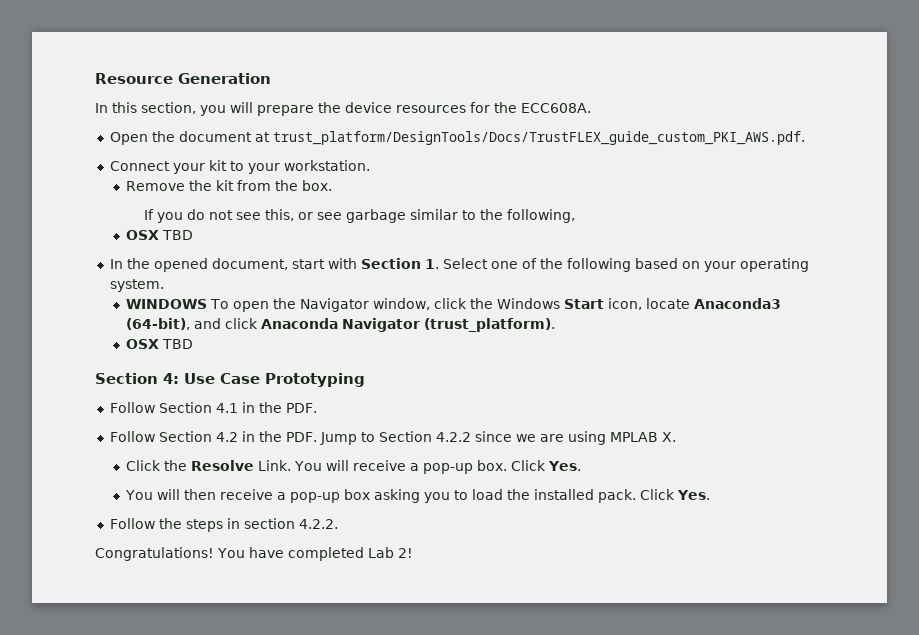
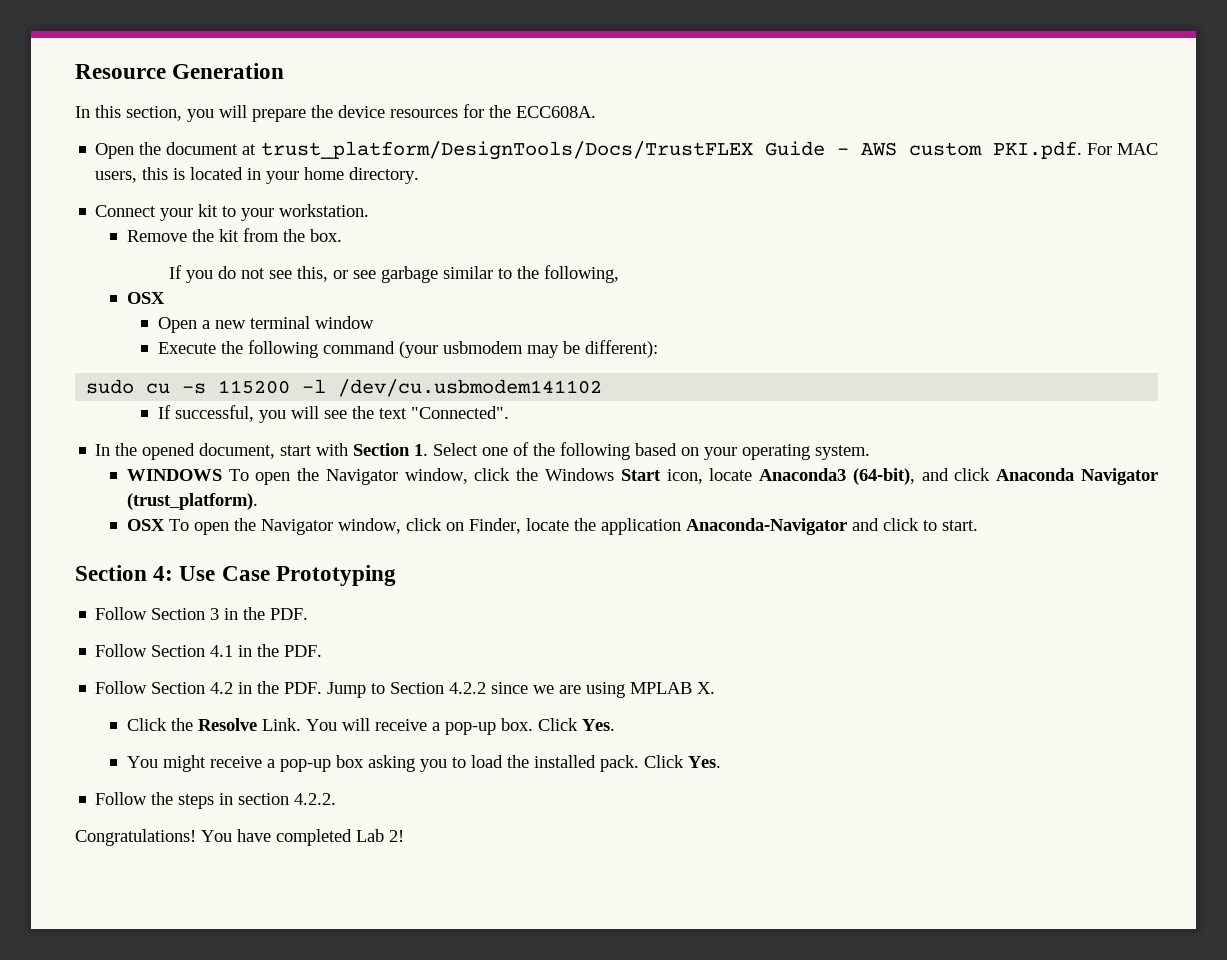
- Open the document at trust_platform/DesignTools/Docs/TrustFLEX_guide_custom_PKI_AWS.pdf.
+ Open the document at trust_platform/DesignTools/Docs/TrustFLEX Guide - AWS custom PKI.pdf. For MAC users, this is located in your home directory.
  If you do not see this, or see garbage similar to the following,
- OSX TBD
+ OSX
+ Open a new terminal window
+ Execute the following command (your usbmodem may be different):
+ sudo cu -s 115200 -l /dev/cu.usbmodem141102
+ If successful, you will see the text "Connected".
  WINDOWS To open the Navigator window, click the Windows Start icon, locate Anaconda3 (64-bit), and click Anaconda Navigator (trust_platform).
- OSX TBD
+ OSX To open the Navigator window, click on Finder, locate the application Anaconda-Navigator and click to start.
+ Follow Section 3 in the PDF.
- You will then receive a pop-up box asking you to load the installed pack.
+ You might receive a pop-up box asking you to load the installed pack.

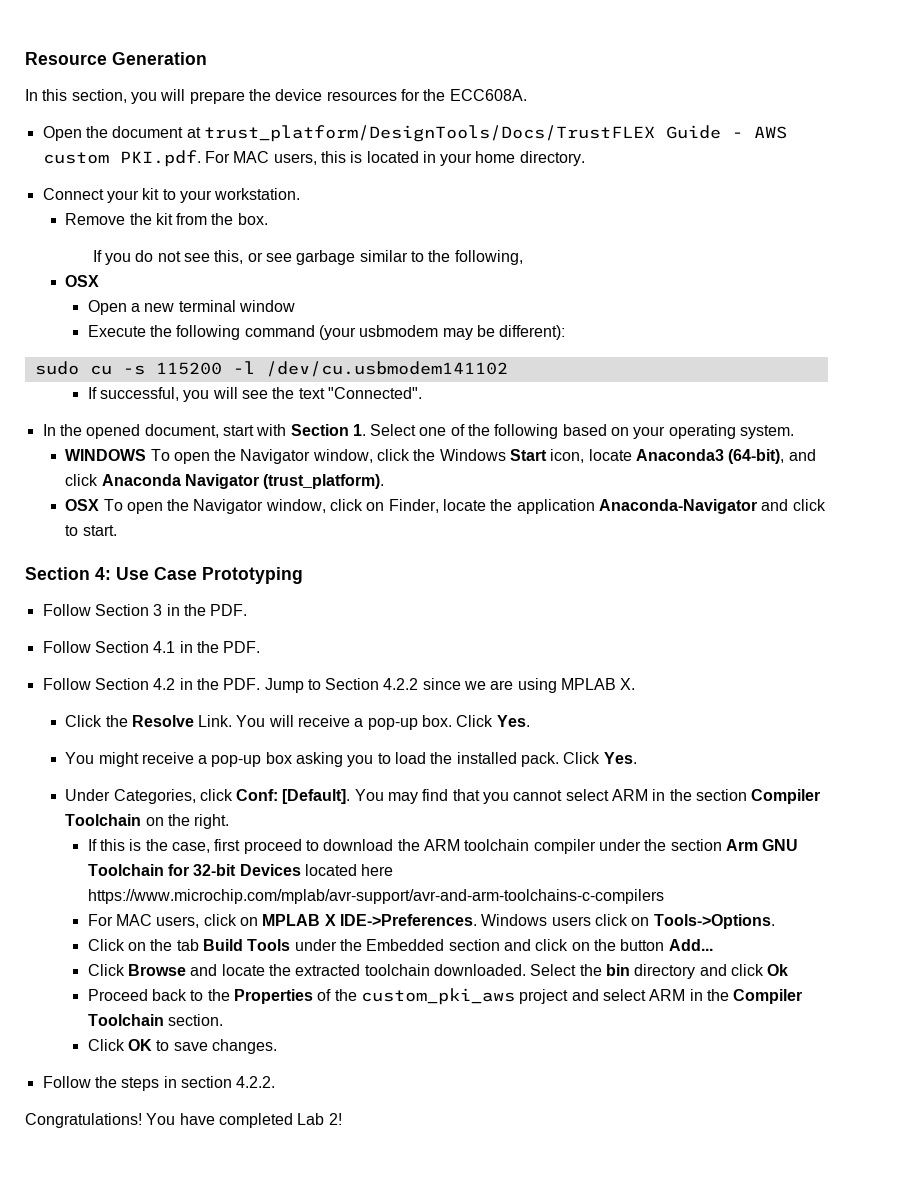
+ Under Categories, click Conf: [Default]. You may find that you cannot select ARM in the section Compiler Toolchain on the right.
+ If this is the case, first proceed to download the ARM toolchain compiler under the section Arm GNU Toolchain for 32-bit Devices located here https://www.microchip.com/mplab/avr-support/avr-and-arm-toolchains-c-compilers
+ For MAC users, click on MPLAB X IDE->Preferences. Windows users click on Tools->Options.
+ Click on the tab Build Tools under the Embedded section and click on the button Add...
+ Click Browse and locate the extracted toolchain downloaded. Select the bin directory and click Ok
+ Proceed back to the Properties of the custom_pki_aws project and select ARM in the Compiler Toolchain section.
+ Click OK to save changes.

